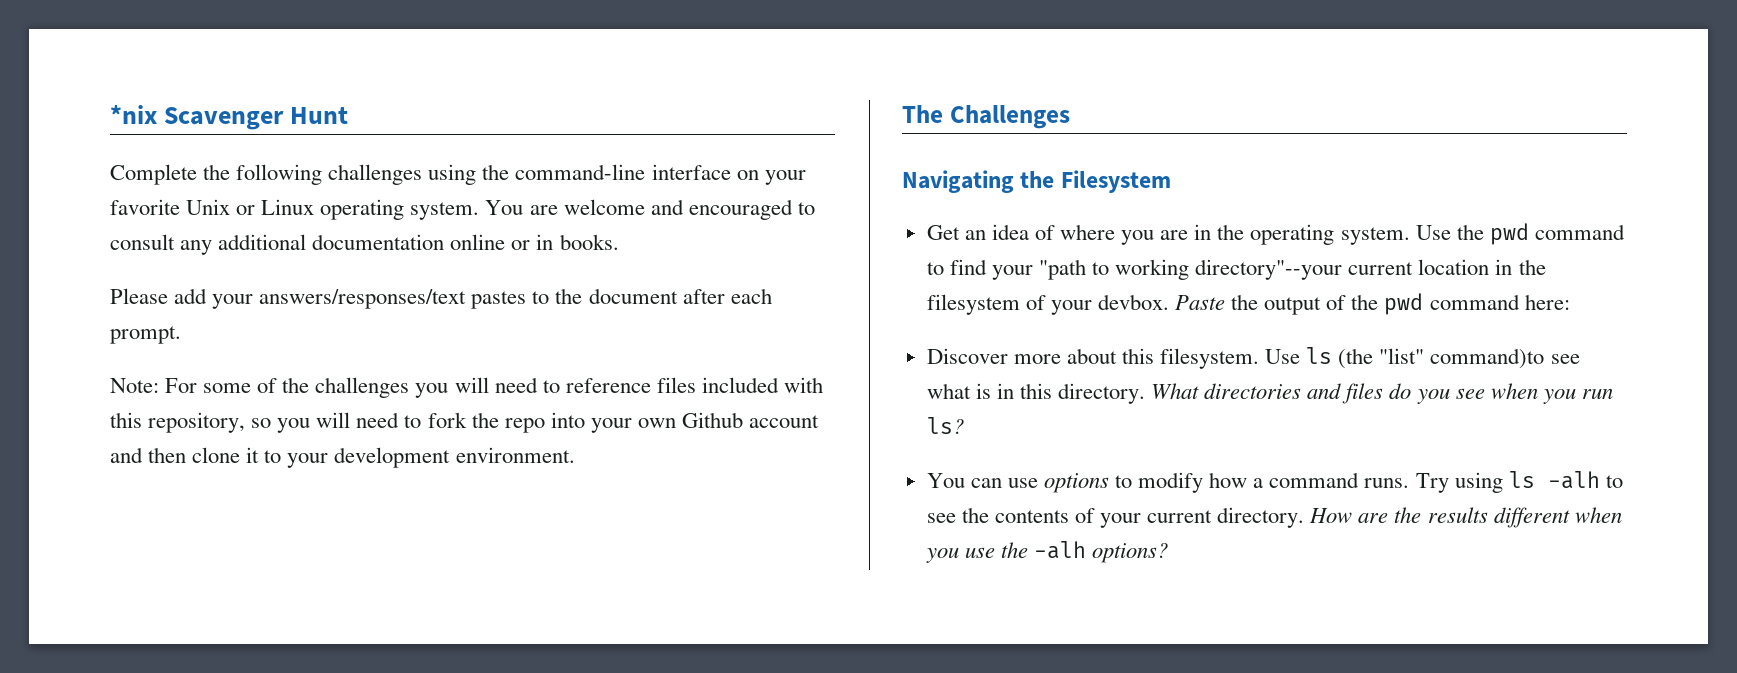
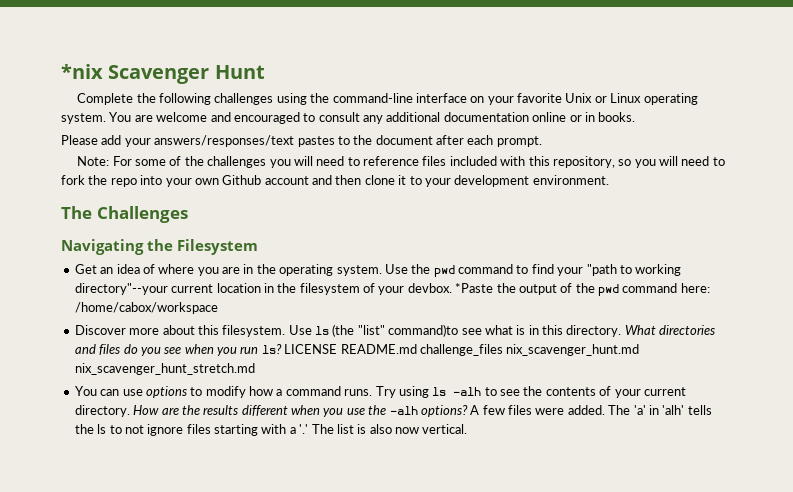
- Paste the output of the pwd command here:
+ *Paste the output of the pwd command here: /home/cabox/workspace
+ LICENSE README.md challenge_files nix_scavenger_hunt.md nix_scavenger_hunt_stretch.md
+ A few files were added. The 'a' in 'alh' tells the ls to not ignore files starting with a '.' The list is also now vertical.

